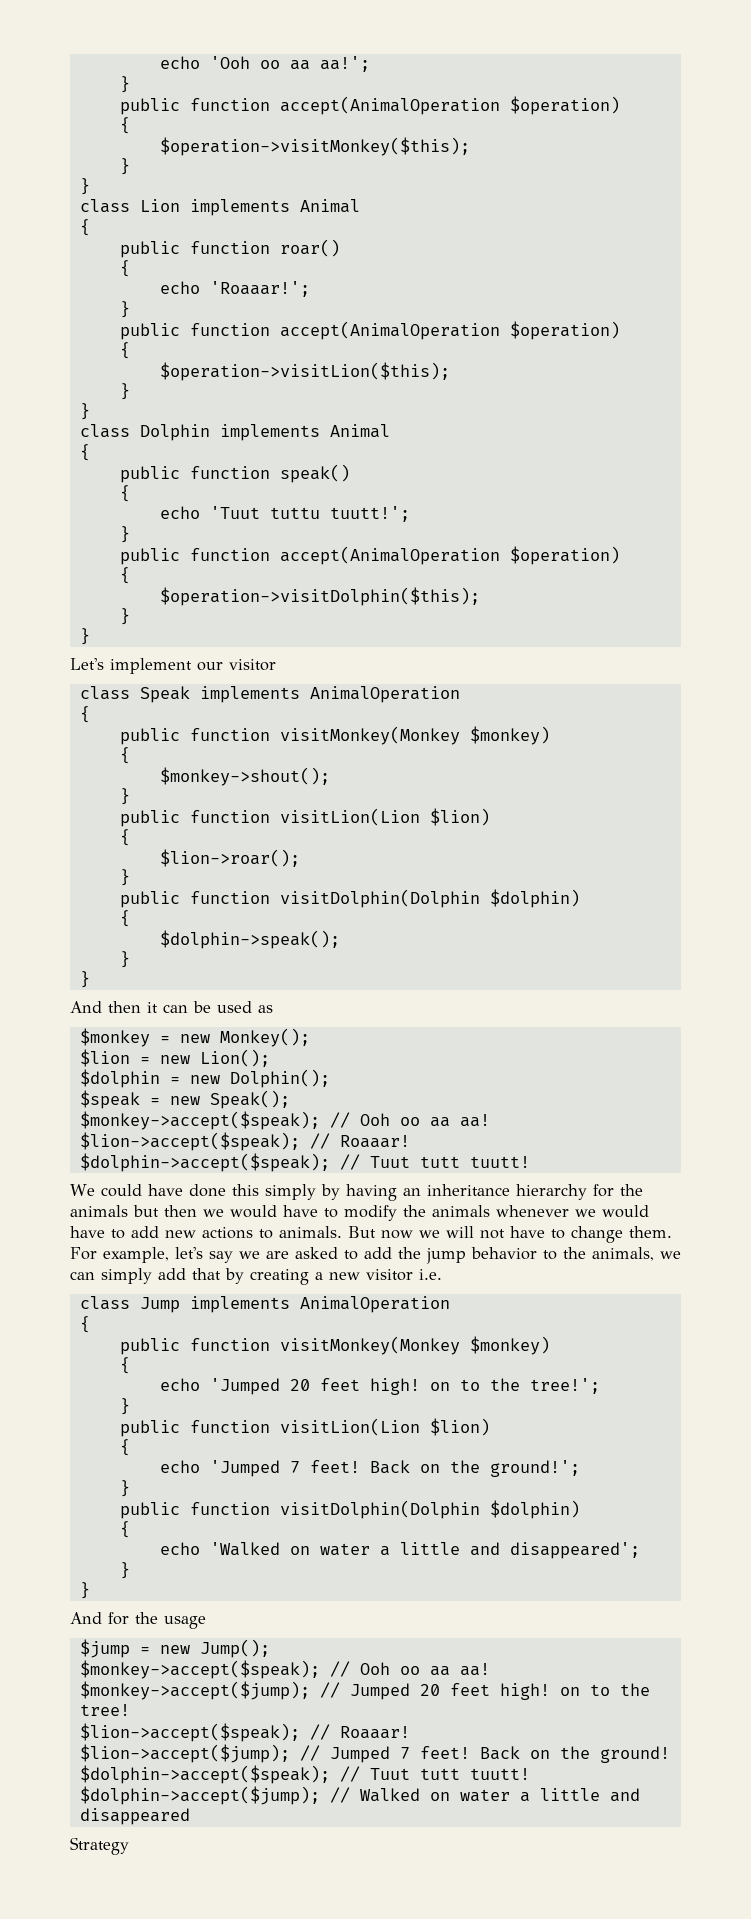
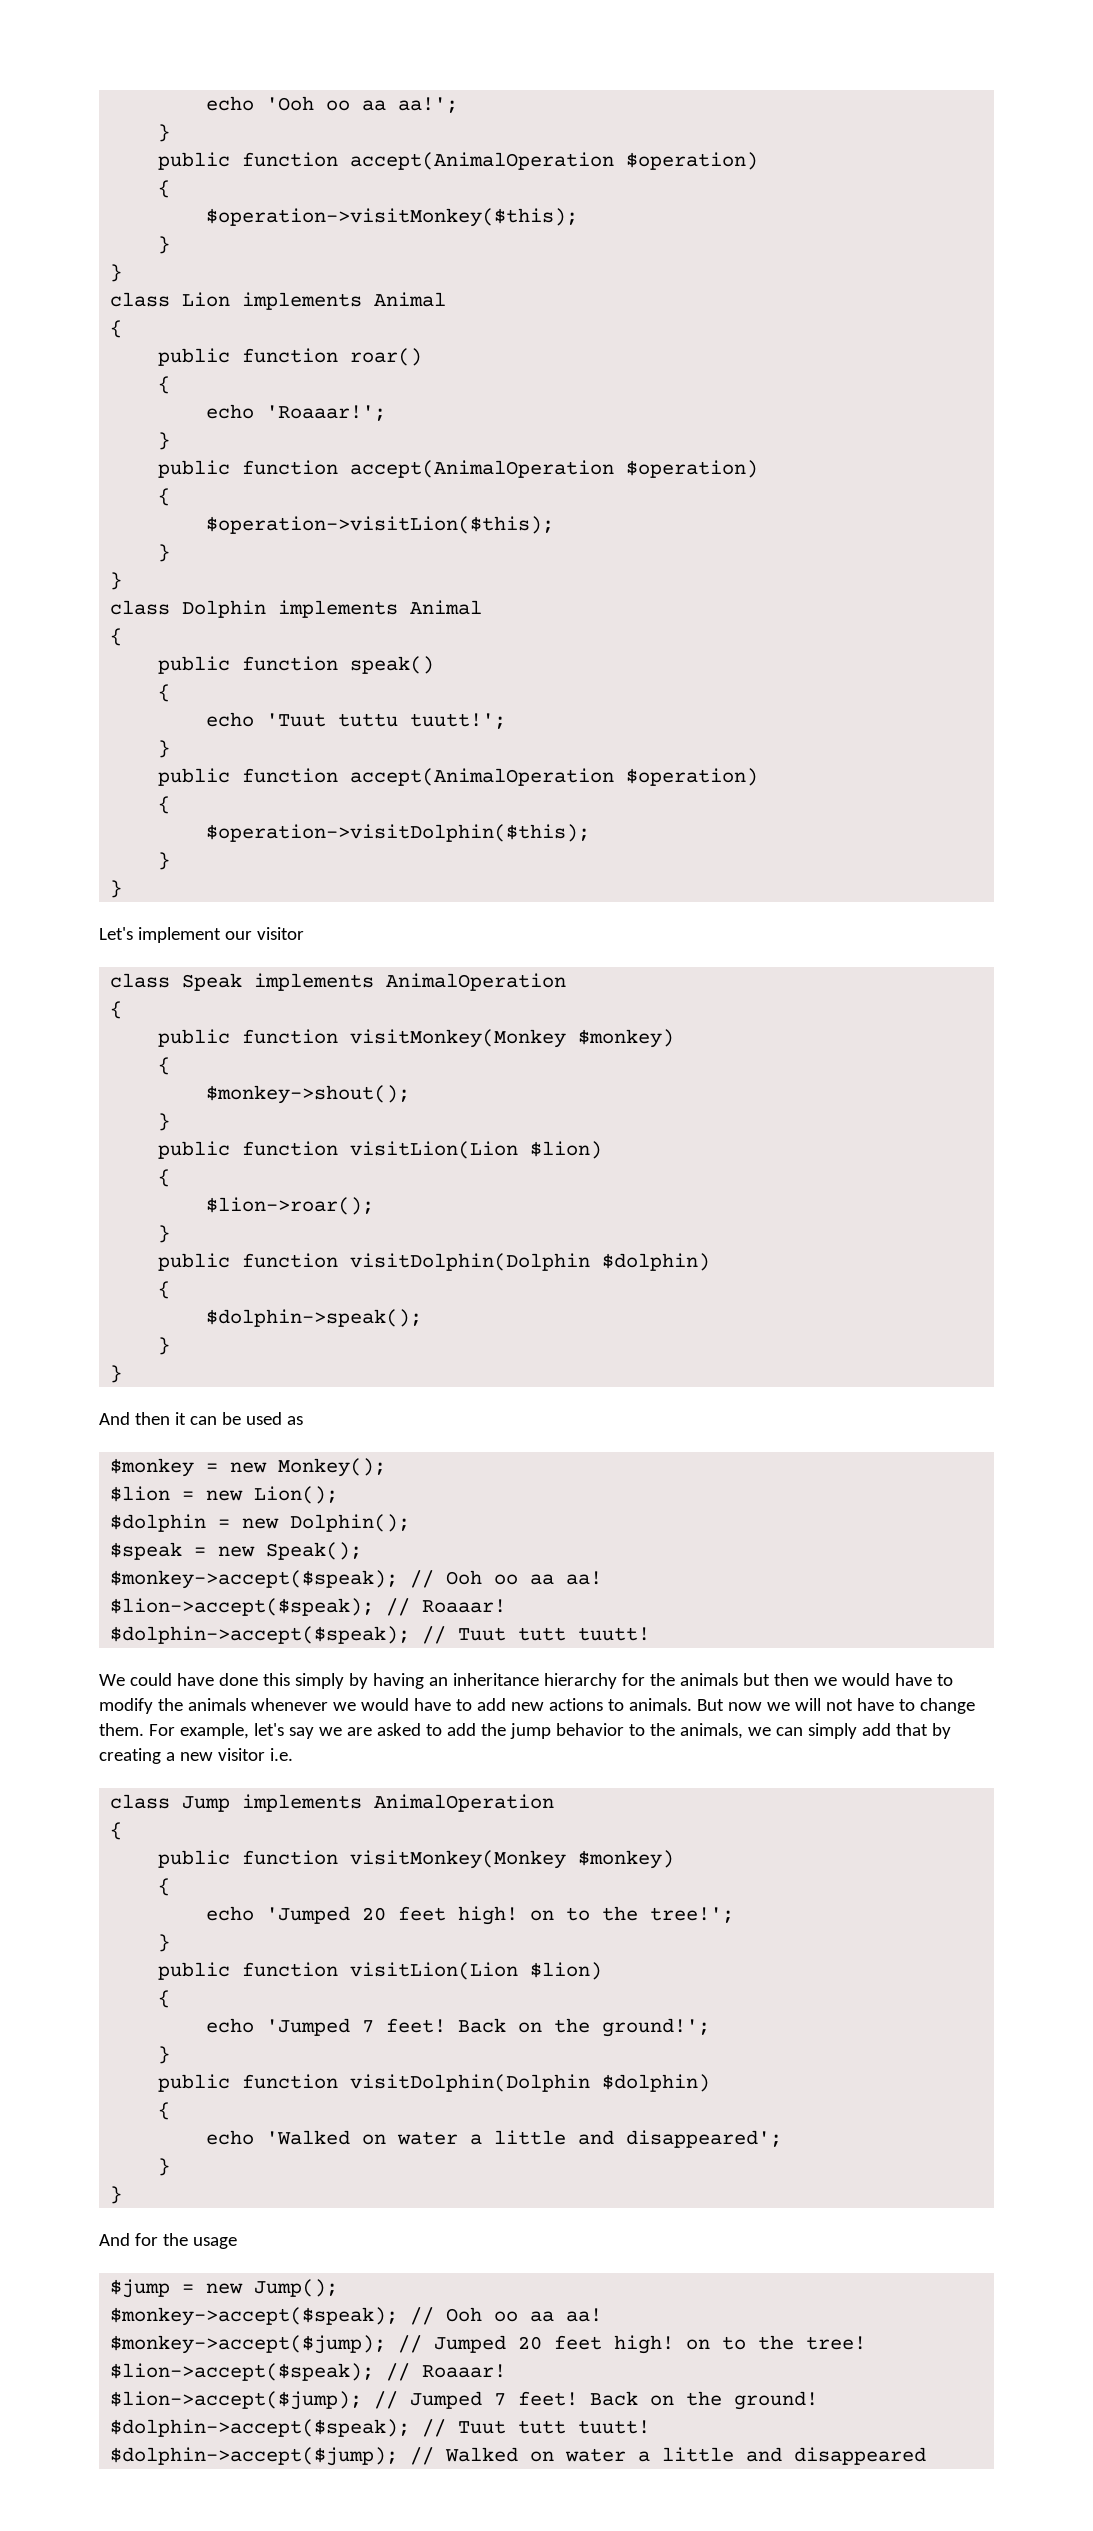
- Strategy

